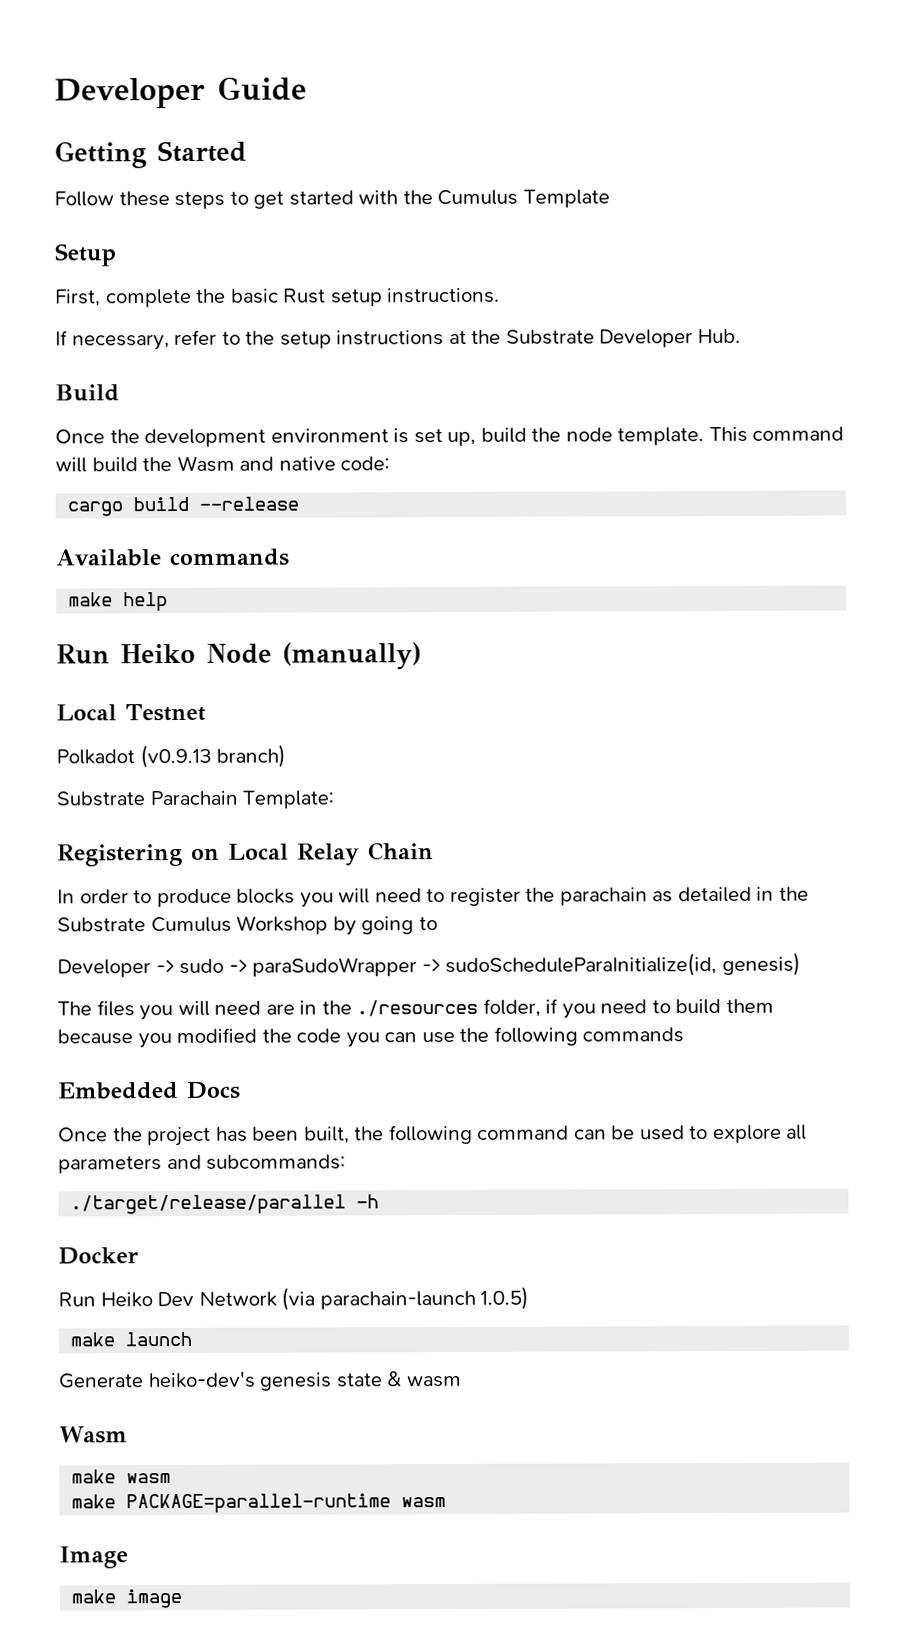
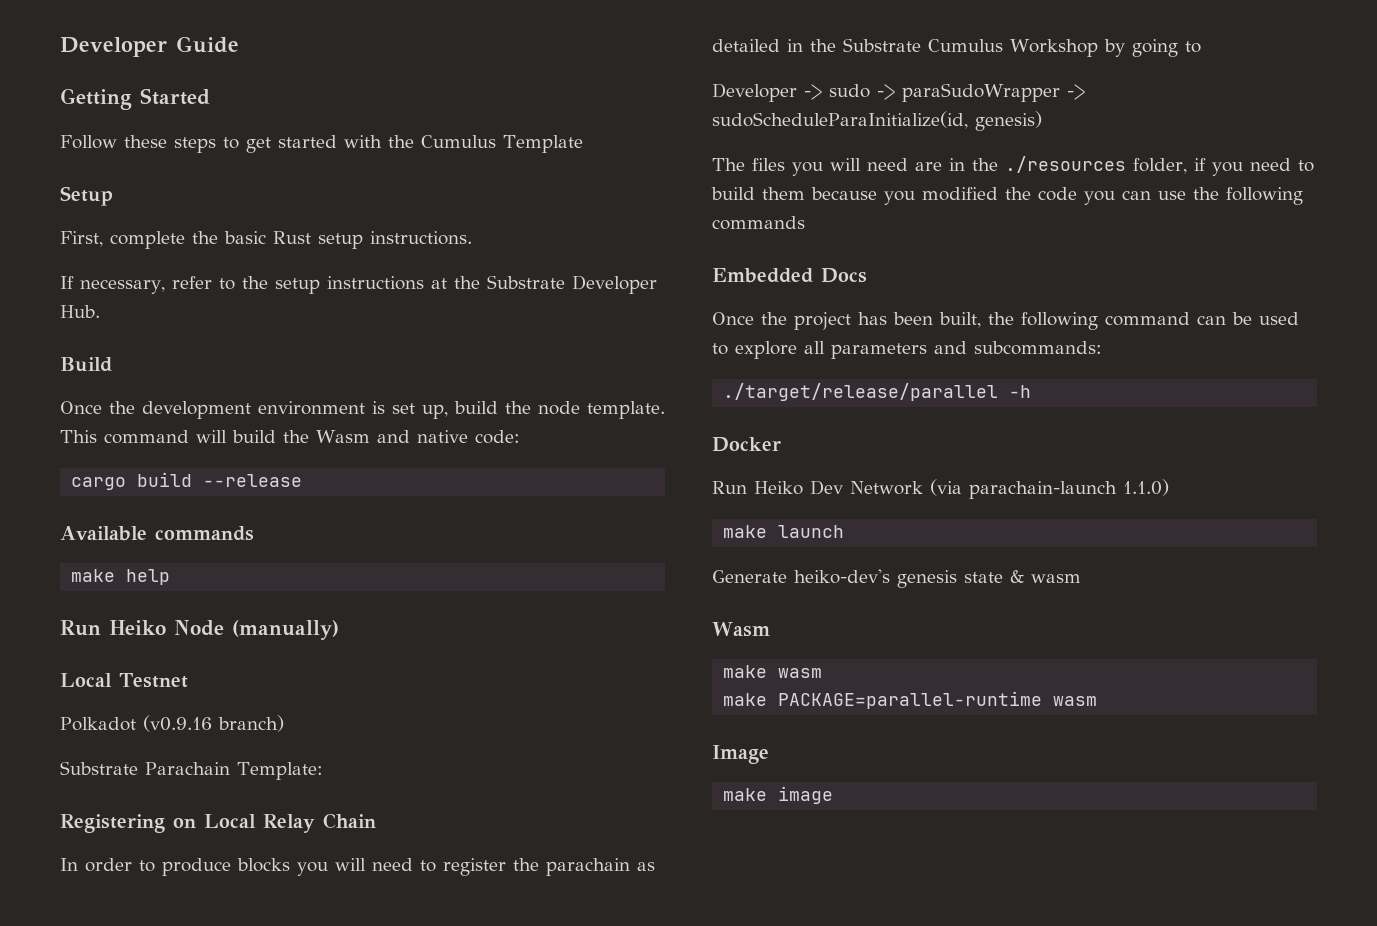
- Polkadot (v0.9.13 branch)
+ Polkadot (v0.9.16 branch)
- Run Heiko Dev Network (via parachain-launch 1.0.5)
+ Run Heiko Dev Network (via parachain-launch 1.1.0)

